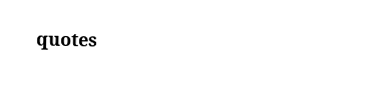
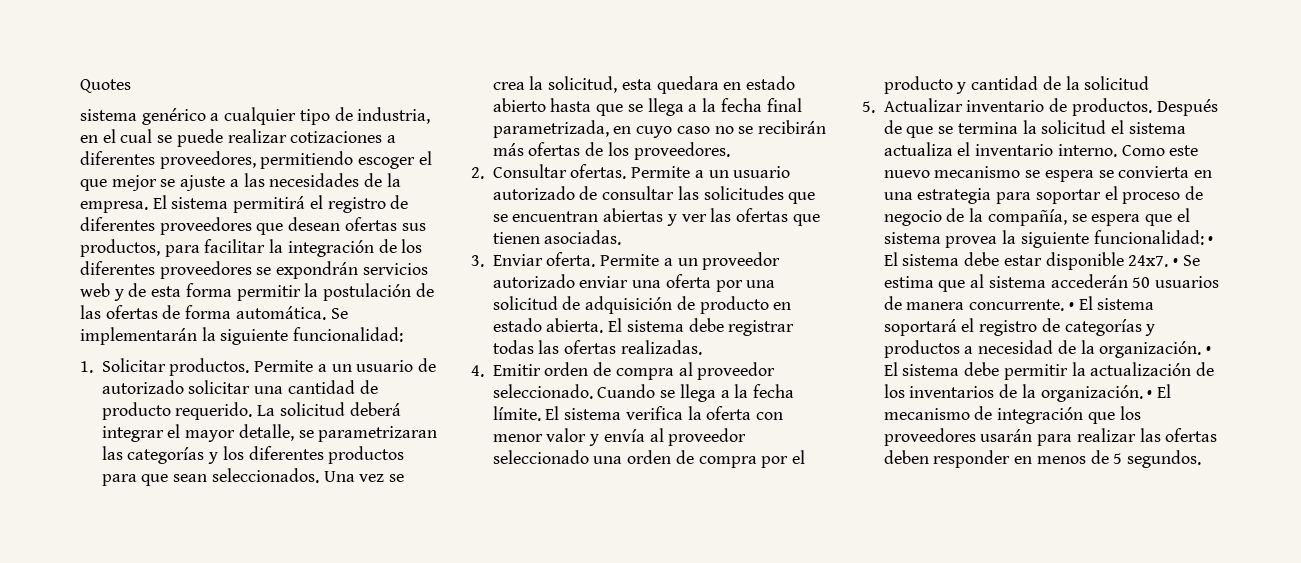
- quotes
+ Quotes
+ sistema genérico a cualquier tipo de industria, en el cual se puede realizar cotizaciones a diferentes proveedores, permitiendo escoger el que mejor se ajuste a las necesidades de la empresa. El sistema permitirá el registro de diferentes proveedores que desean ofertas sus productos, para facilitar la integración de los diferentes proveedores se expondrán servicios web y de esta forma permitir la postulación de las ofertas de forma automática. Se implementarán la siguiente funcionalidad:
+ 1. Solicitar productos. Permite a un usuario de autorizado solicitar una cantidad de producto requerido. La solicitud deberá integrar el mayor detalle, se parametrizaran las categorías y los diferentes productos para que sean seleccionados. Una vez se crea la solicitud, esta quedara en estado abierto hasta que se llega a la fecha final parametrizada, en cuyo caso no se recibirán más ofertas de los proveedores.
+ 2. Consultar ofertas. Permite a un usuario autorizado de consultar las solicitudes que se encuentran abiertas y ver las ofertas que tienen asociadas.
+ 3. Enviar oferta. Permite a un proveedor autorizado enviar una oferta por una solicitud de adquisición de producto en estado abierta. El sistema debe registrar todas las ofertas realizadas.
+ 4. Emitir orden de compra al proveedor seleccionado. Cuando se llega a la fecha límite. El sistema verifica la oferta con menor valor y envía al proveedor seleccionado una orden de compra por el producto y cantidad de la solicitud
+ 5. Actualizar inventario de productos. Después de que se termina la solicitud el sistema actualiza el inventario interno. Como este nuevo mecanismo se espera se convierta en una estrategia para soportar el proceso de negocio de la compañía, se espera que el sistema provea la siguiente funcionalidad: • El sistema debe estar disponible 24x7. • Se estima que al sistema accederán 50 usuarios de manera concurrente. • El sistema soportará el registro de categorías y productos a necesidad de la organización. • El sistema debe permitir la actualización de los inventarios de la organización. • El mecanismo de integración que los proveedores usarán para realizar las ofertas deben responder en menos de 5 segundos.

